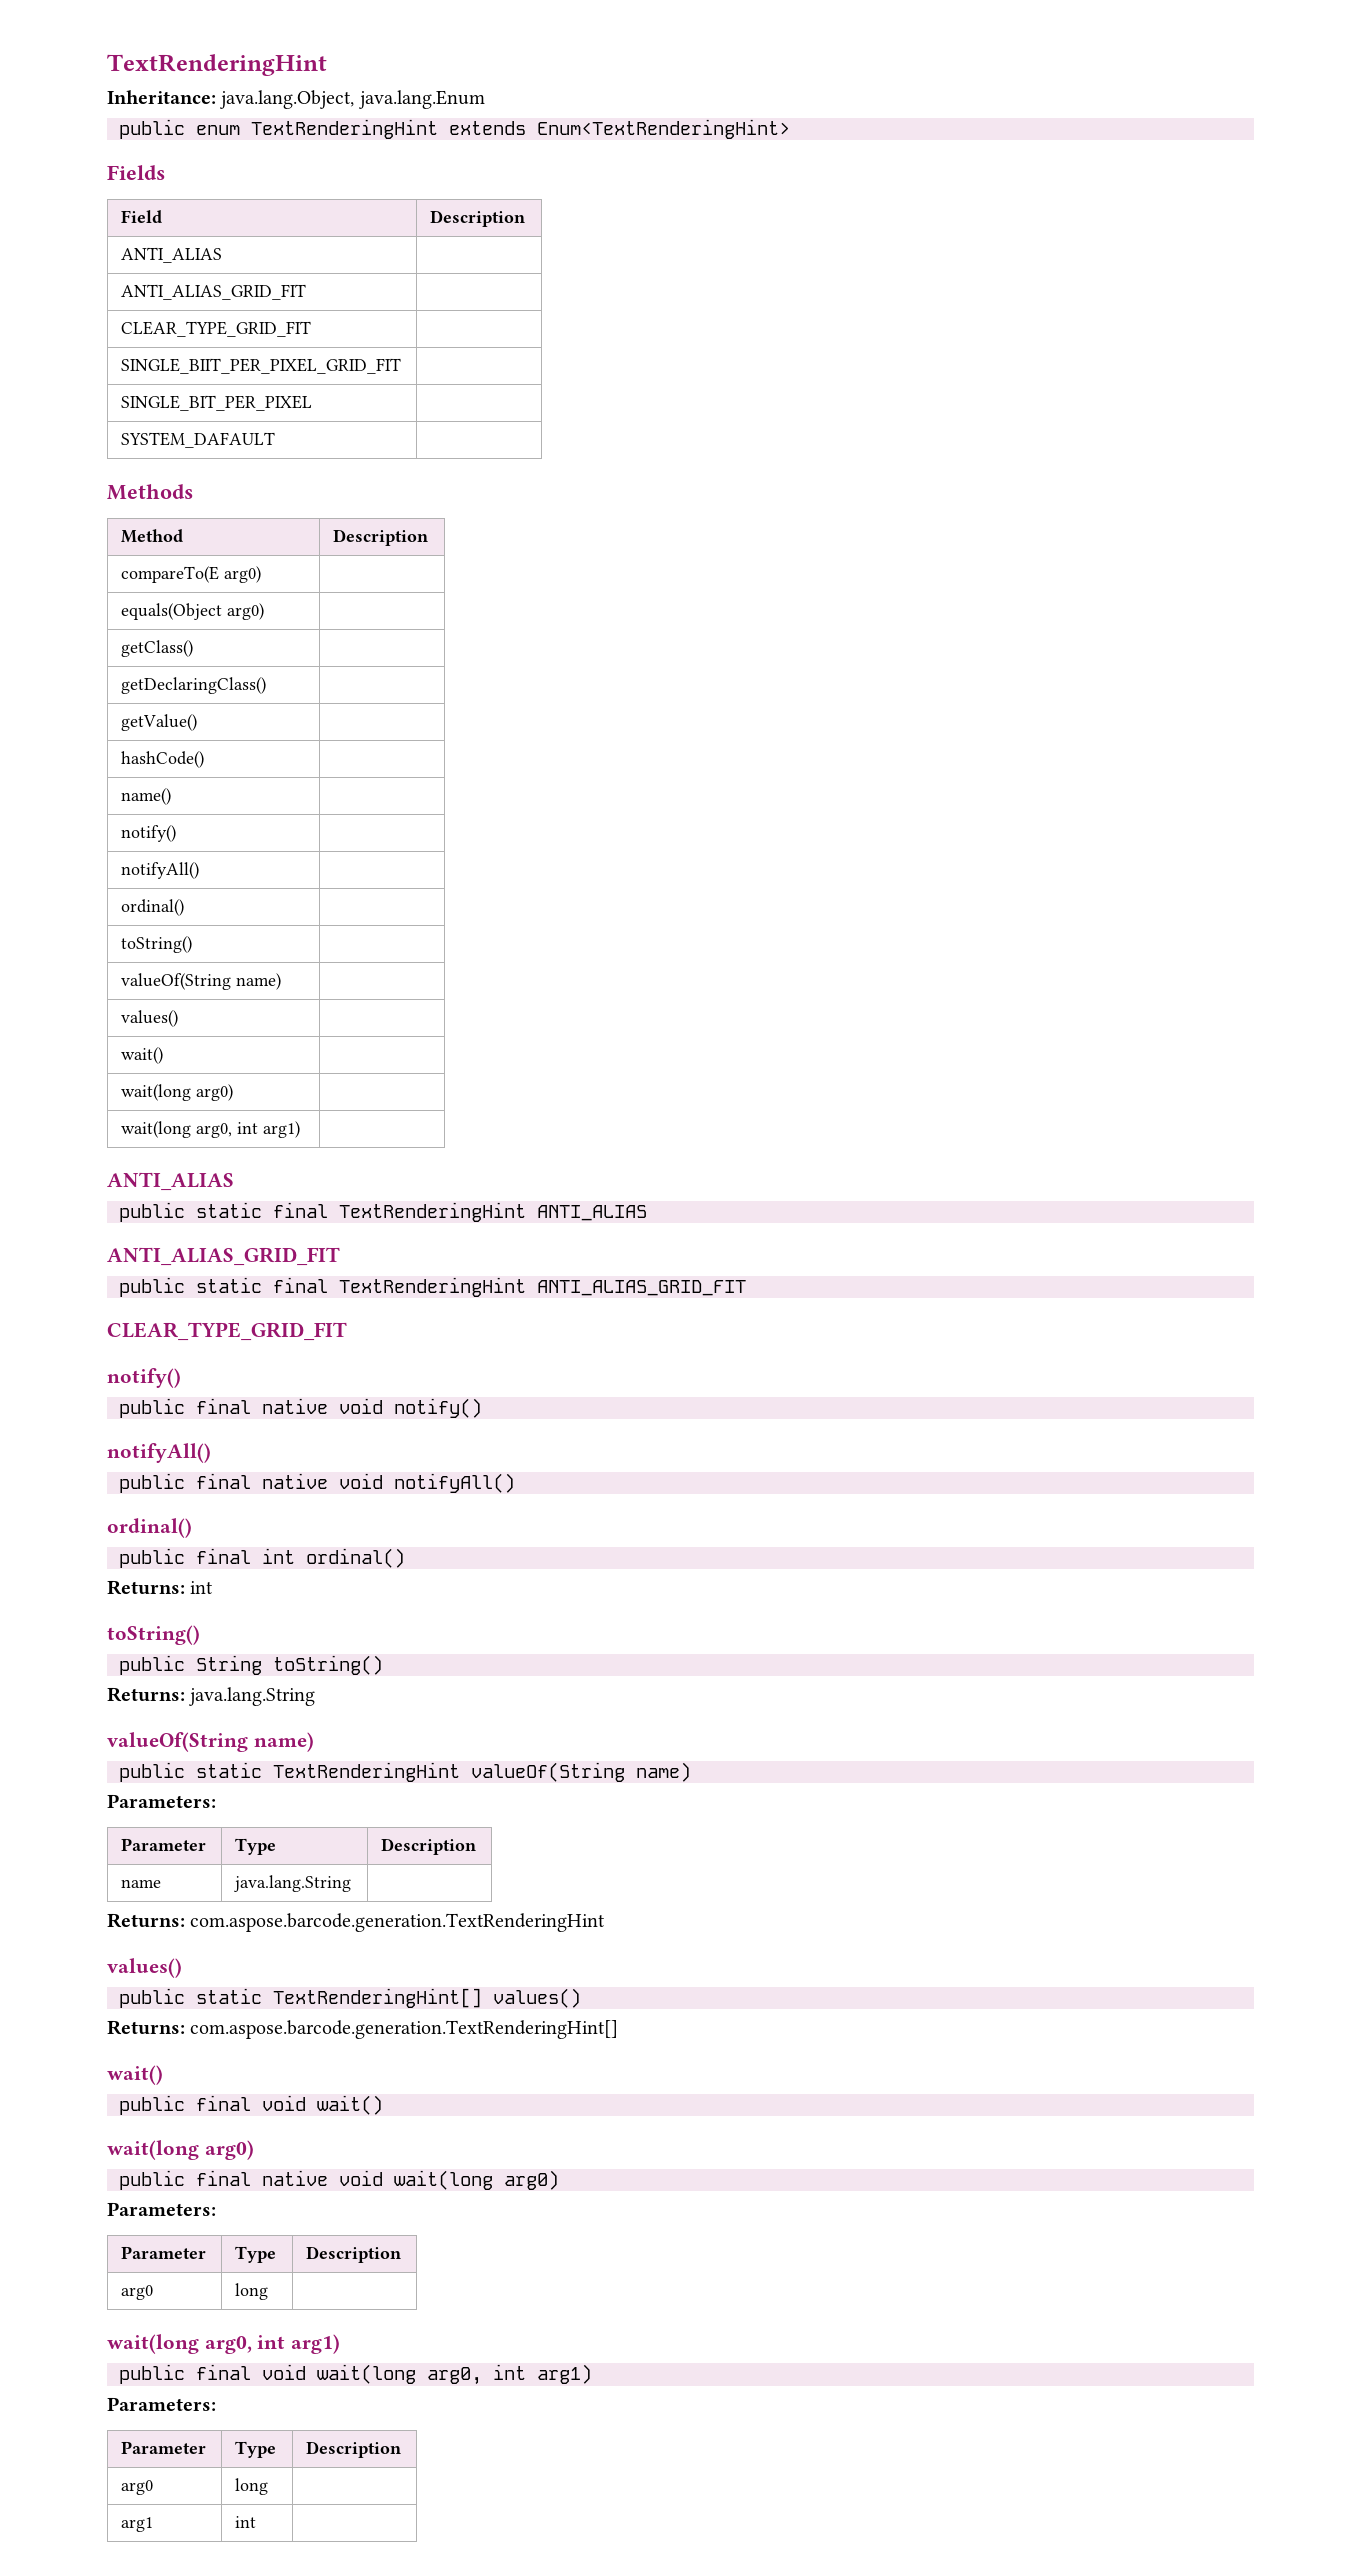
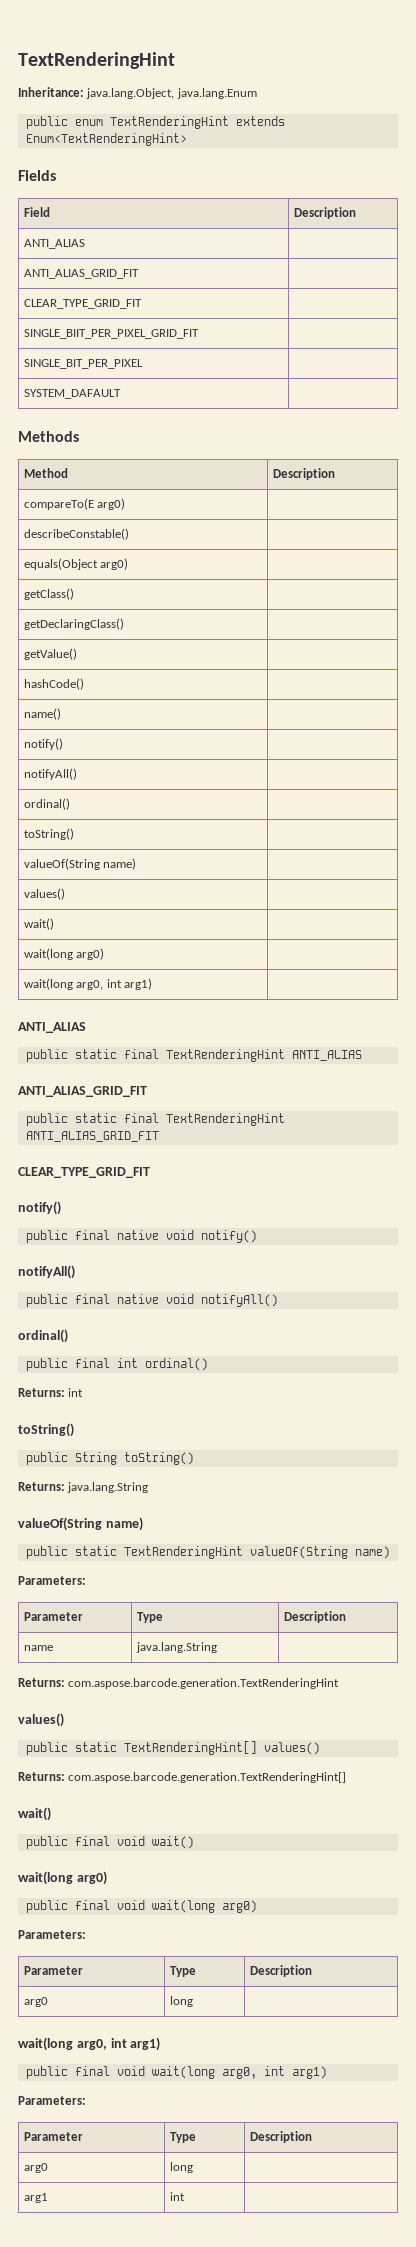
+ describeConstable() |
- public final native void wait(long arg0)
+ public final void wait(long arg0)

